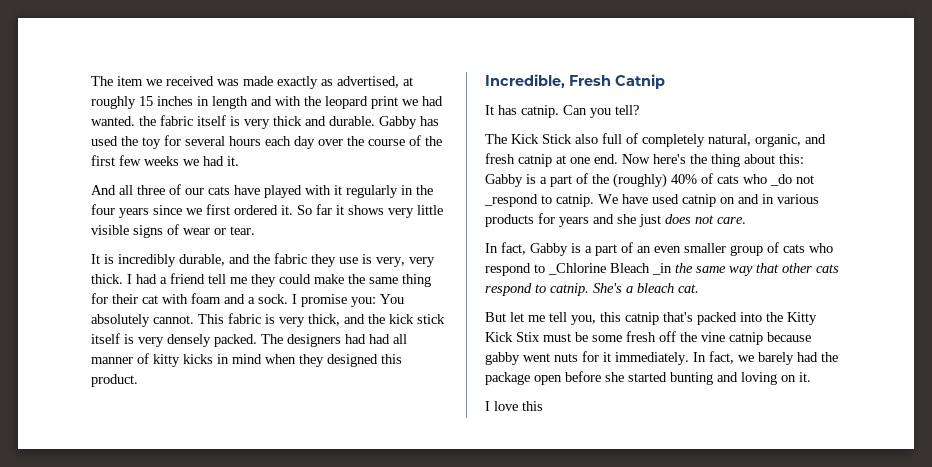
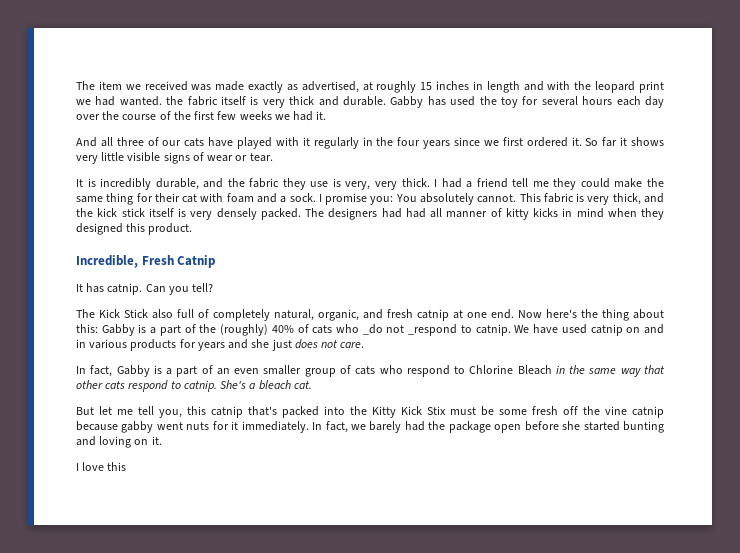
- In fact, Gabby is a part of an even smaller group of cats who respond to _Chlorine Bleach _in the same way that other cats respond to catnip.
+ In fact, Gabby is a part of an even smaller group of cats who respond to Chlorine Bleach in the same way that other cats respond to catnip.

